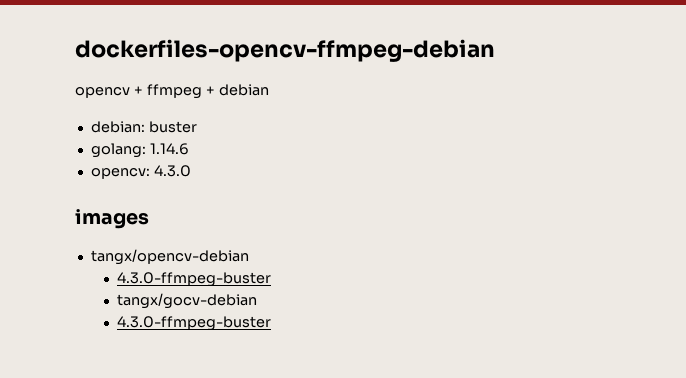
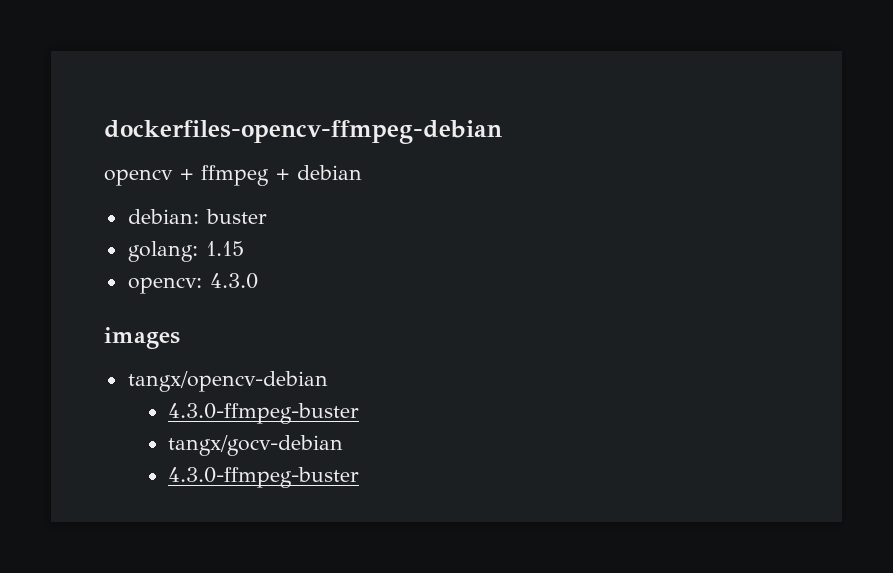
- golang: 1.14.6
+ golang: 1.15

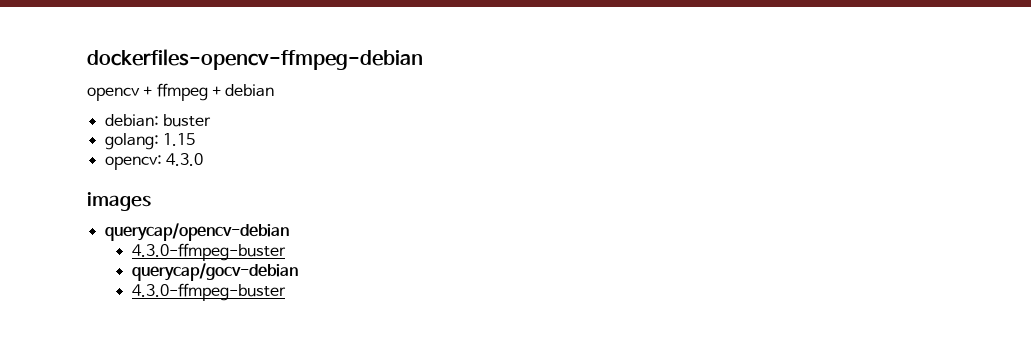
- tangx/opencv-debian
+ querycap/opencv-debian
- tangx/gocv-debian
+ querycap/gocv-debian

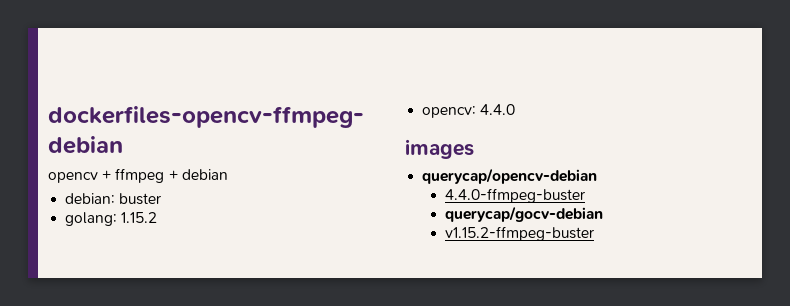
- golang: 1.15
+ golang: 1.15.2
- opencv: 4.3.0
+ opencv: 4.4.0
  querycap/opencv-debian
- 4.3.0-ffmpeg-buster
+ 4.4.0-ffmpeg-buster
  querycap/gocv-debian
- 4.3.0-ffmpeg-buster
+ v1.15.2-ffmpeg-buster

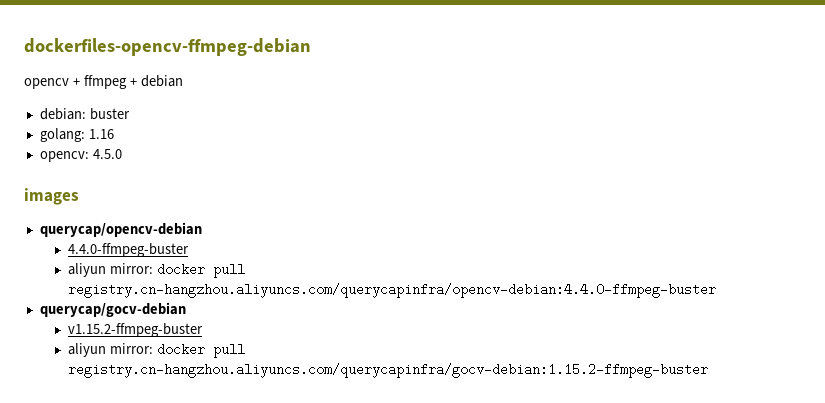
- golang: 1.15.2
+ golang: 1.16
- opencv: 4.4.0
+ opencv: 4.5.0
+ aliyun mirror: docker pull registry.cn-hangzhou.aliyuncs.com/querycapinfra/opencv-debian:4.4.0-ffmpeg-buster
  querycap/gocv-debian
  v1.15.2-ffmpeg-buster
+ aliyun mirror: docker pull registry.cn-hangzhou.aliyuncs.com/querycapinfra/gocv-debian:1.15.2-ffmpeg-buster

